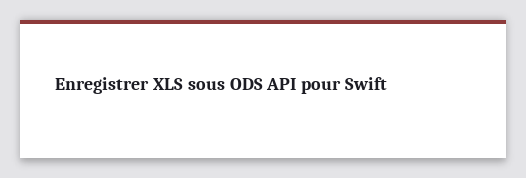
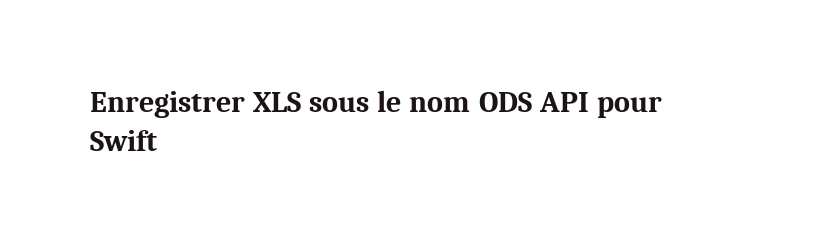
- Enregistrer XLS sous ODS API pour Swift
+ Enregistrer XLS sous le nom ODS API pour Swift

